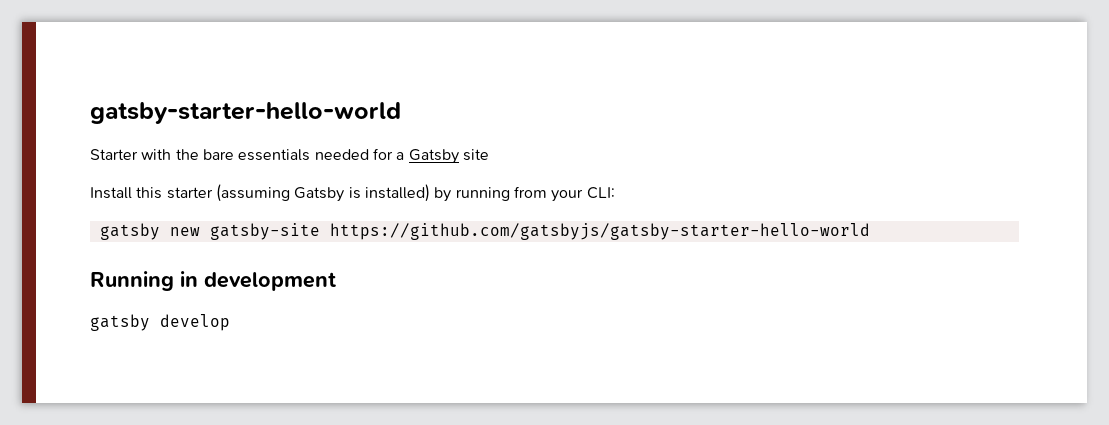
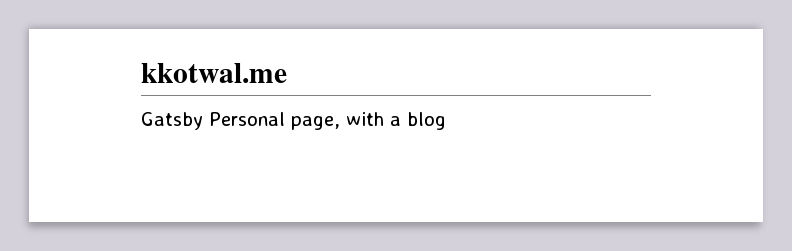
- gatsby-starter-hello-world
- Starter with the bare essentials needed for a Gatsby site
- Install this starter (assuming Gatsby is installed) by running from your CLI:
- gatsby new gatsby-site https://github.com/gatsbyjs/gatsby-starter-hello-world
- Running in development
- gatsby develop
+ kkotwal.me
+ Gatsby Personal page, with a blog

